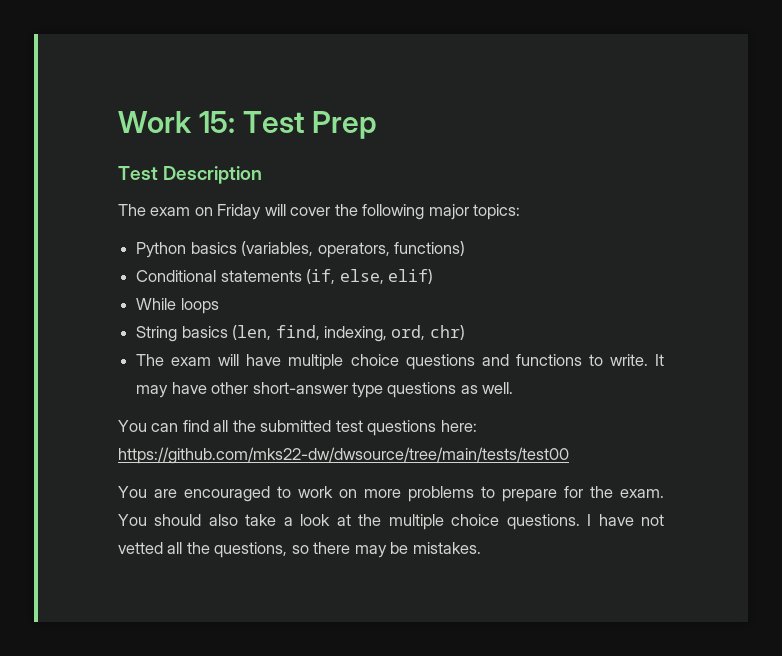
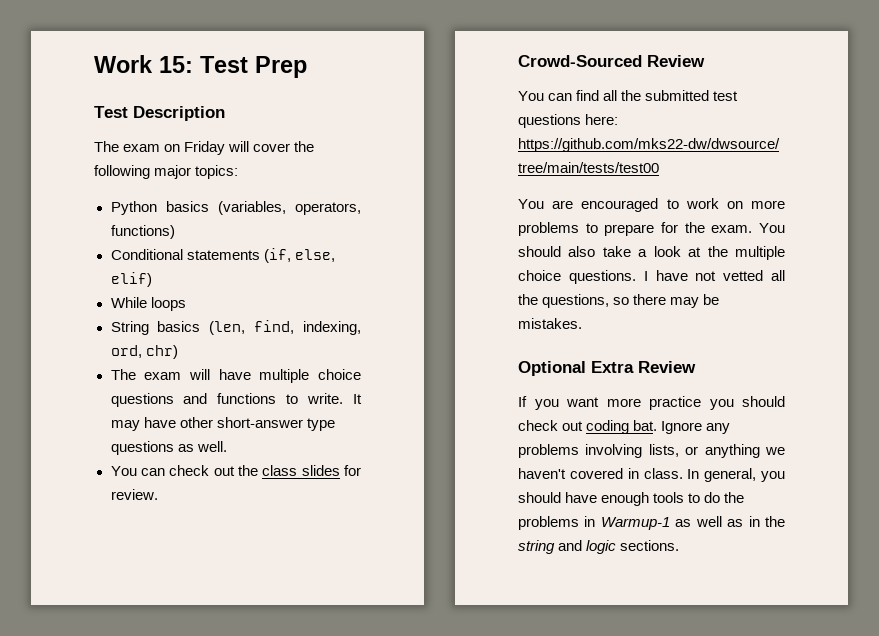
+ You can check out the class slides for review.
+ Crowd-Sourced Review
+ Optional Extra Review
+ If you want more practice you should check out coding bat. Ignore any problems involving lists, or anything we haven't covered in class. In general, you should have enough tools to do the problems in Warmup-1 as well as in the string and logic sections.

